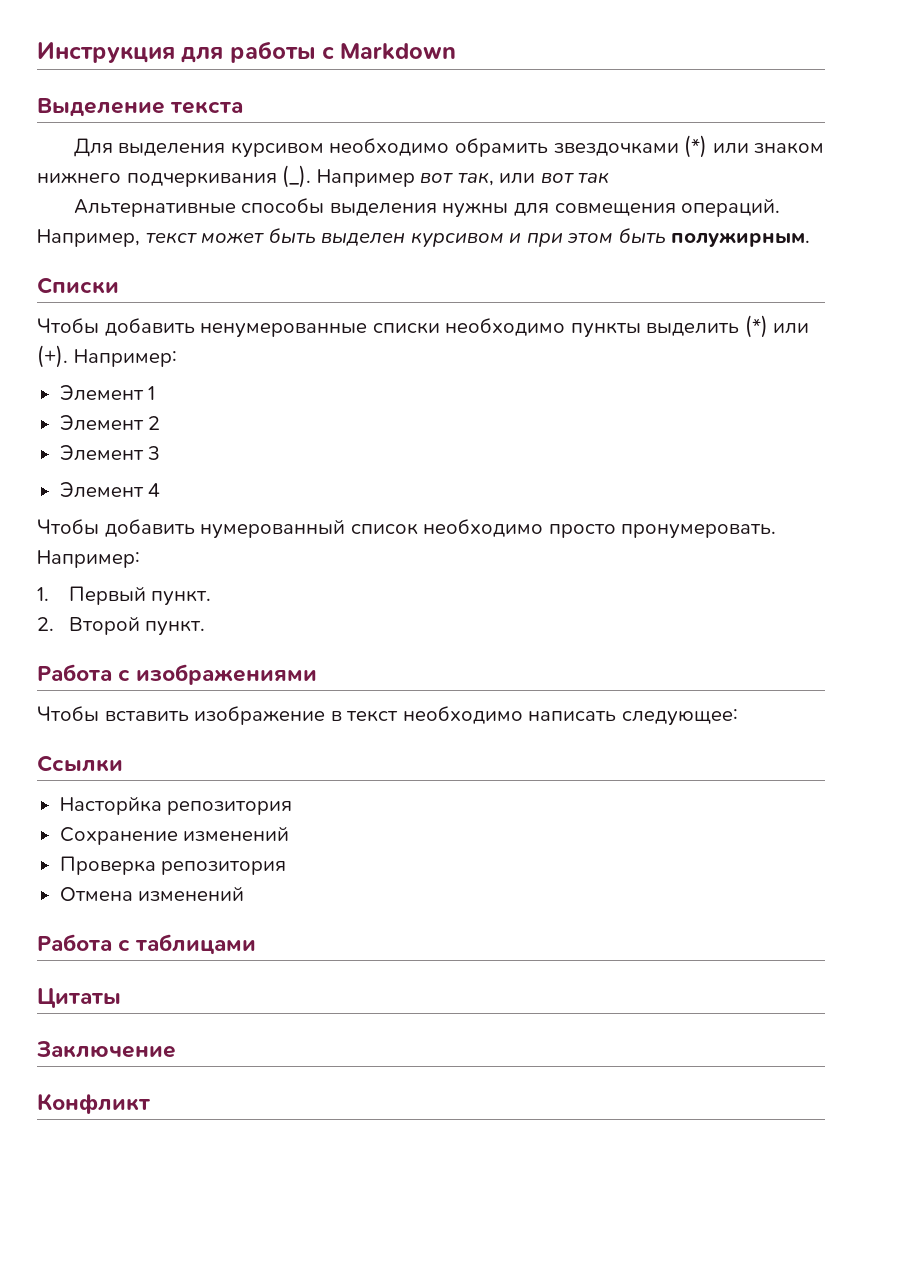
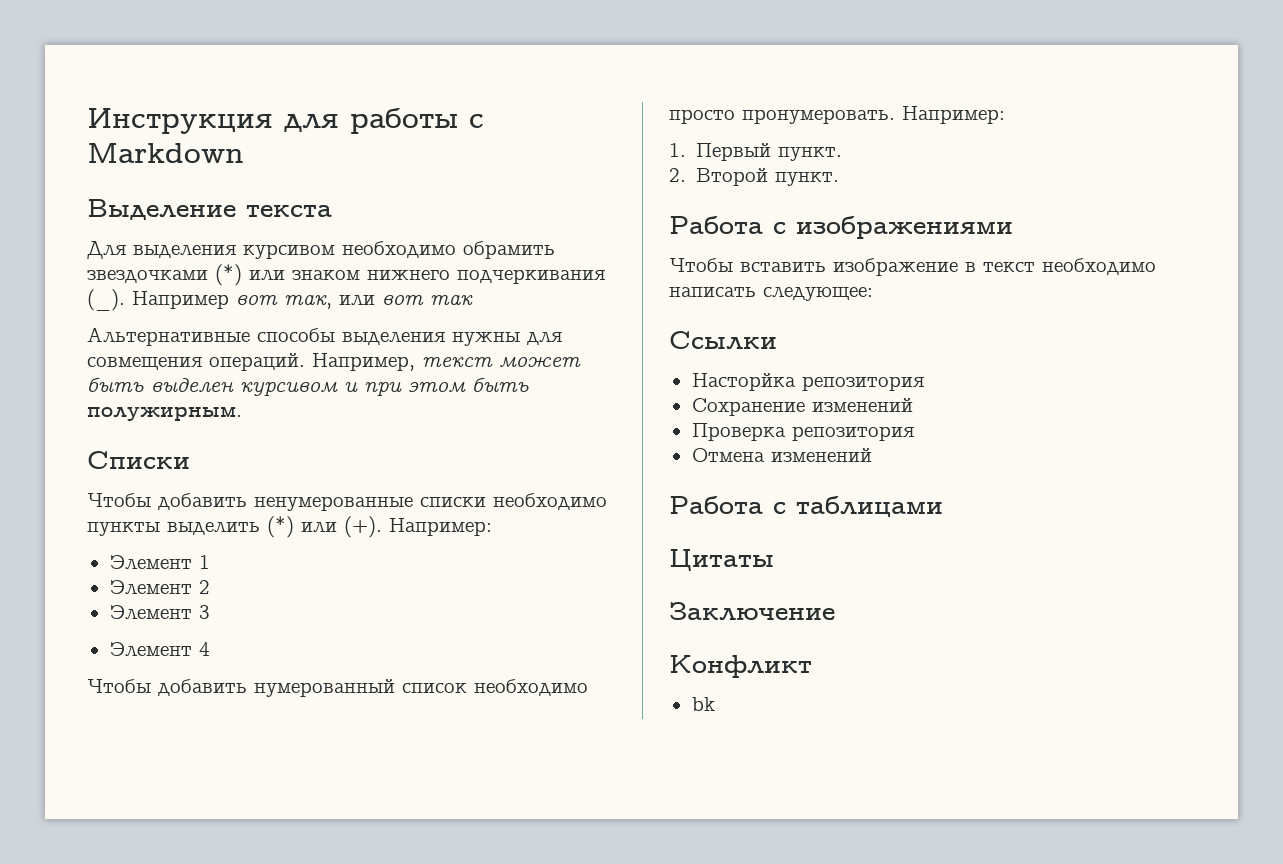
+ bk

